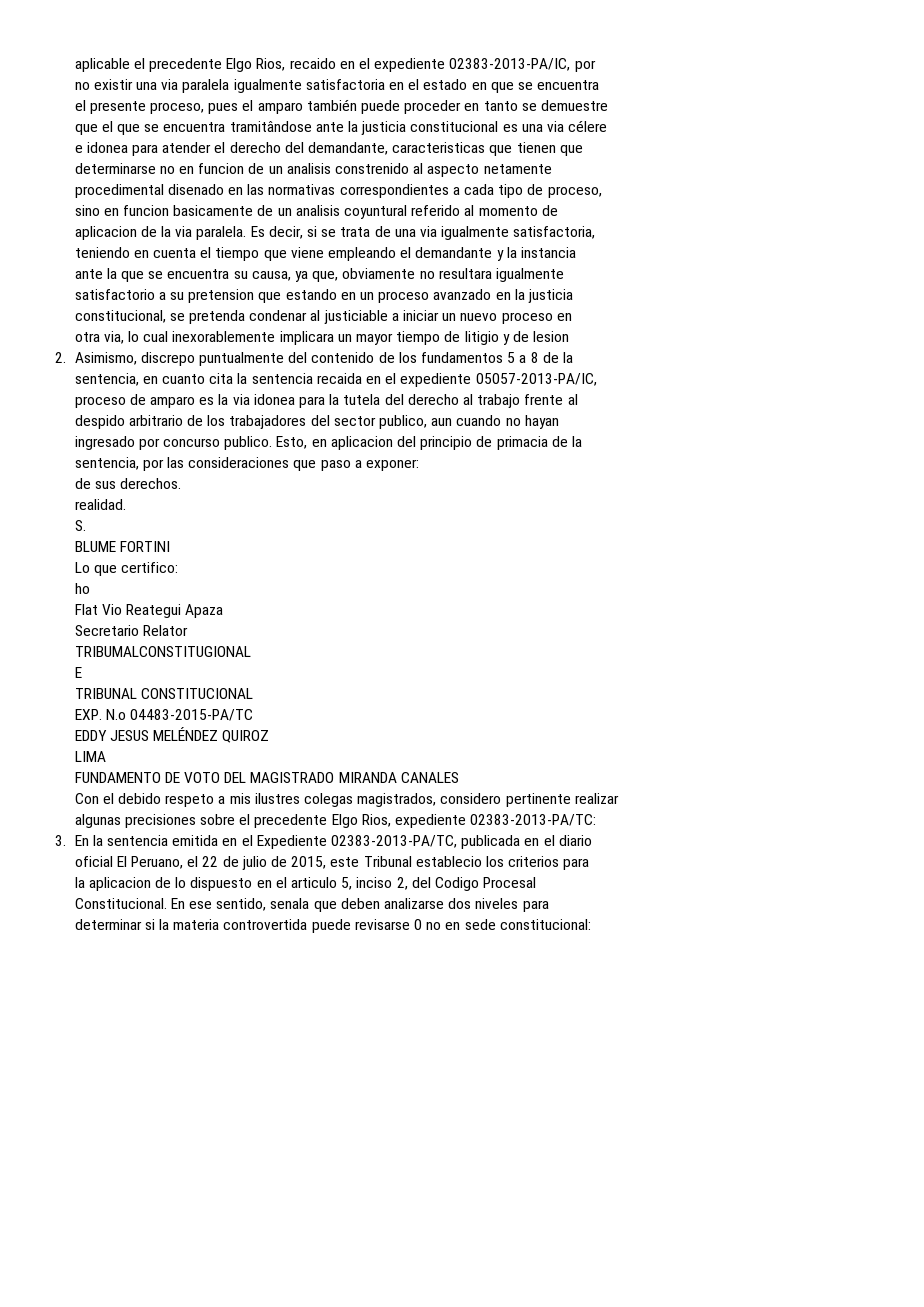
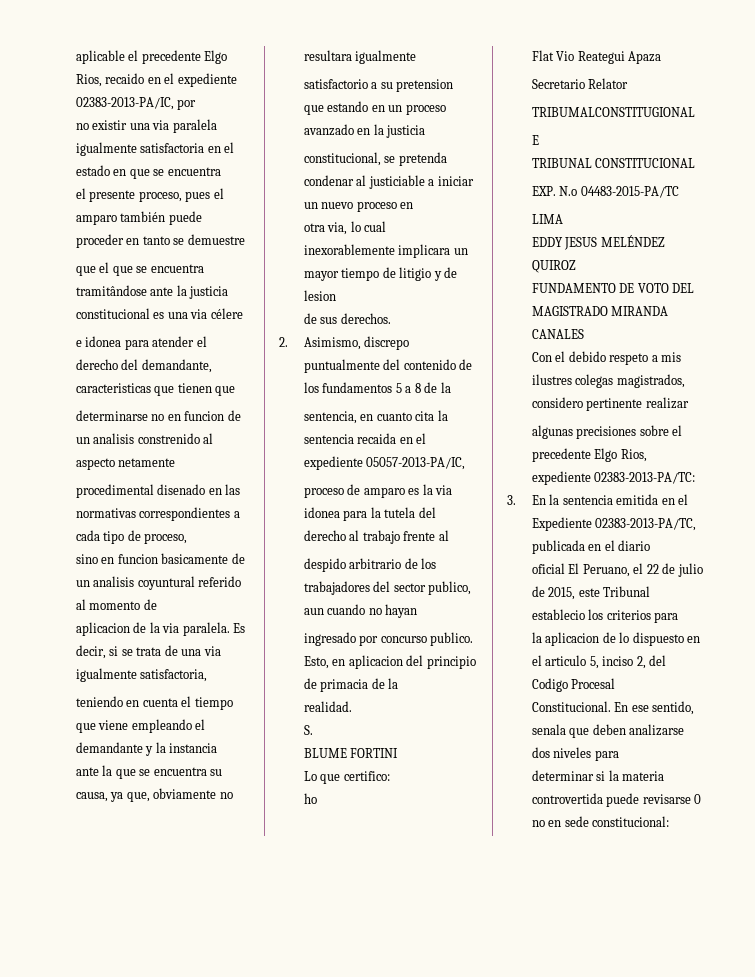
+ de sus derechos.
- sentencia, por las consideraciones que paso a exponer:
- de sus derechos.
+ LIMA
- LIMA

